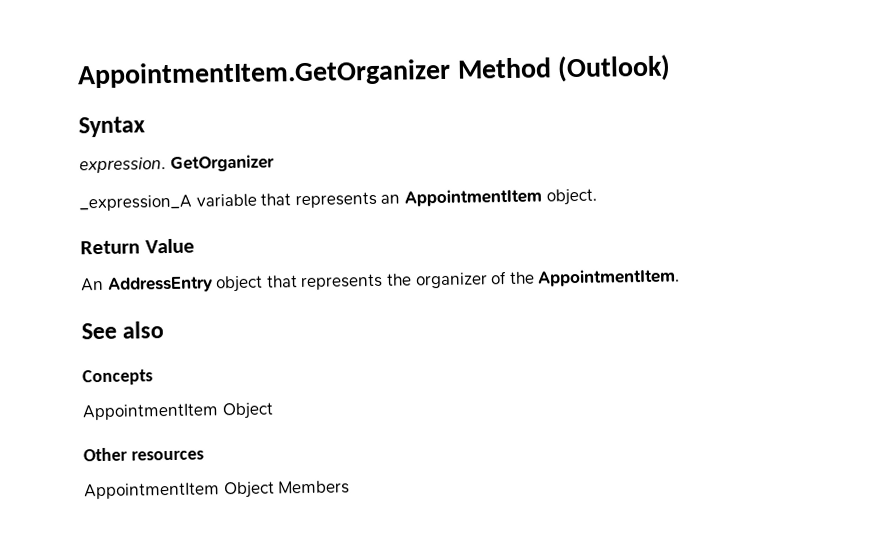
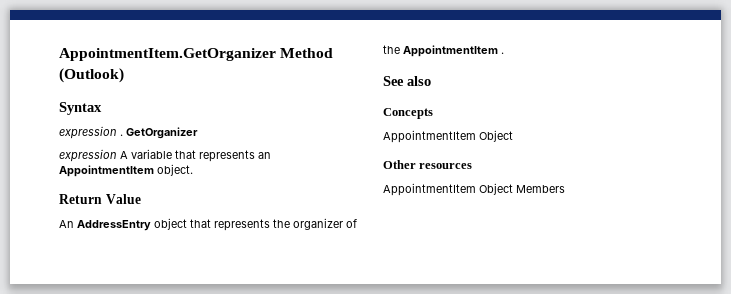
- expression.
+ expression .
- _expression_A variable that represents an AppointmentItem object.
+ expression A variable that represents an AppointmentItem object.
- An AddressEntry object that represents the organizer of the AppointmentItem.
+ An AddressEntry object that represents the organizer of the AppointmentItem .

